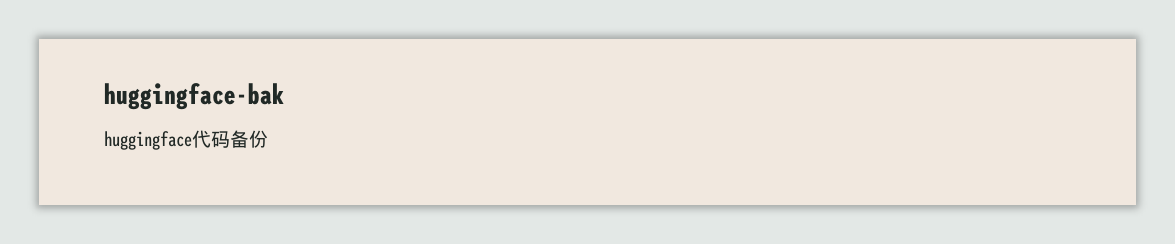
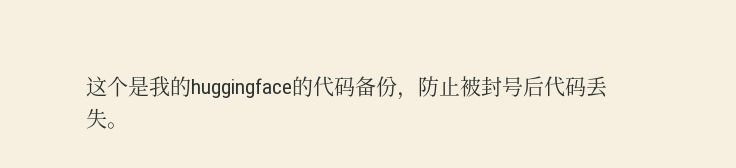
- huggingface-bak
- huggingface代码备份
+ 这个是我的huggingface的代码备份，防止被封号后代码丢失。

